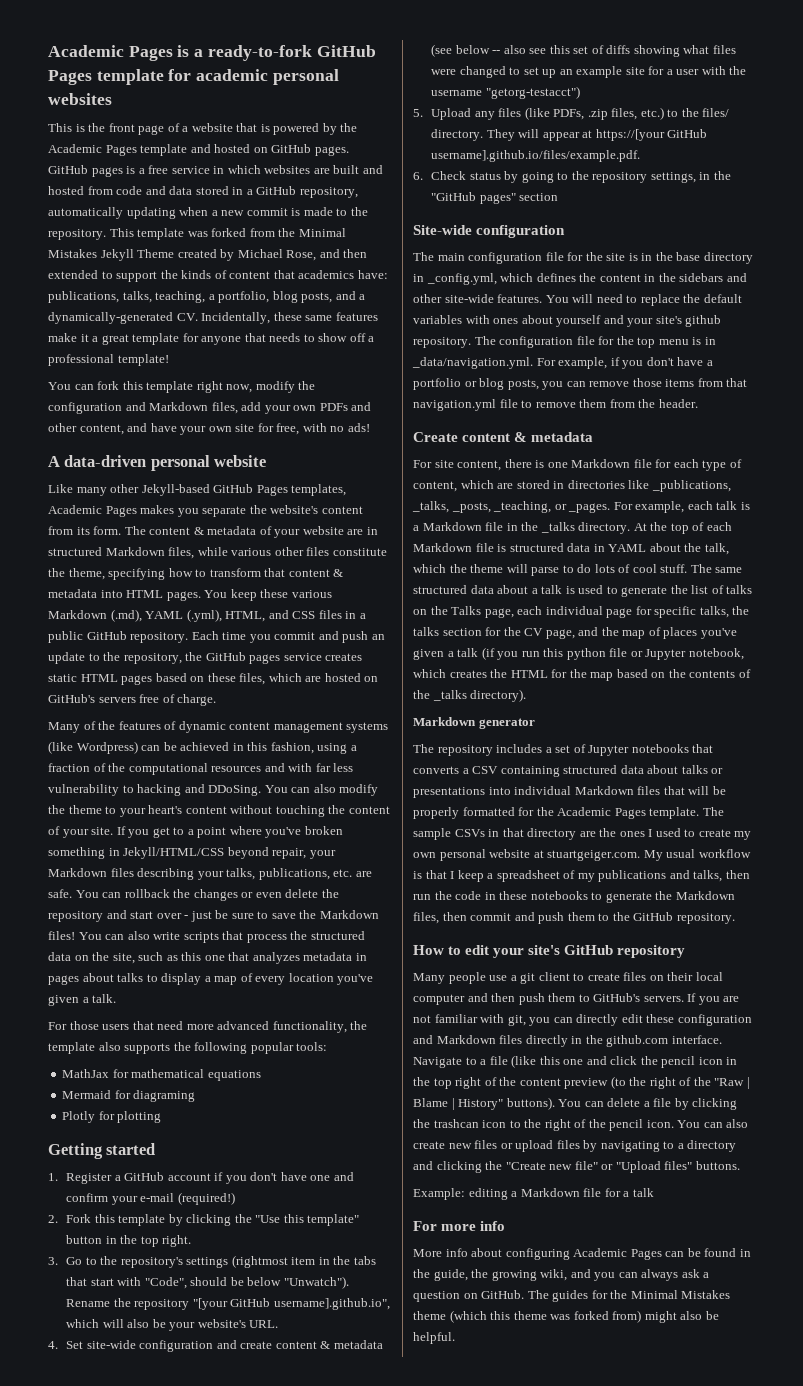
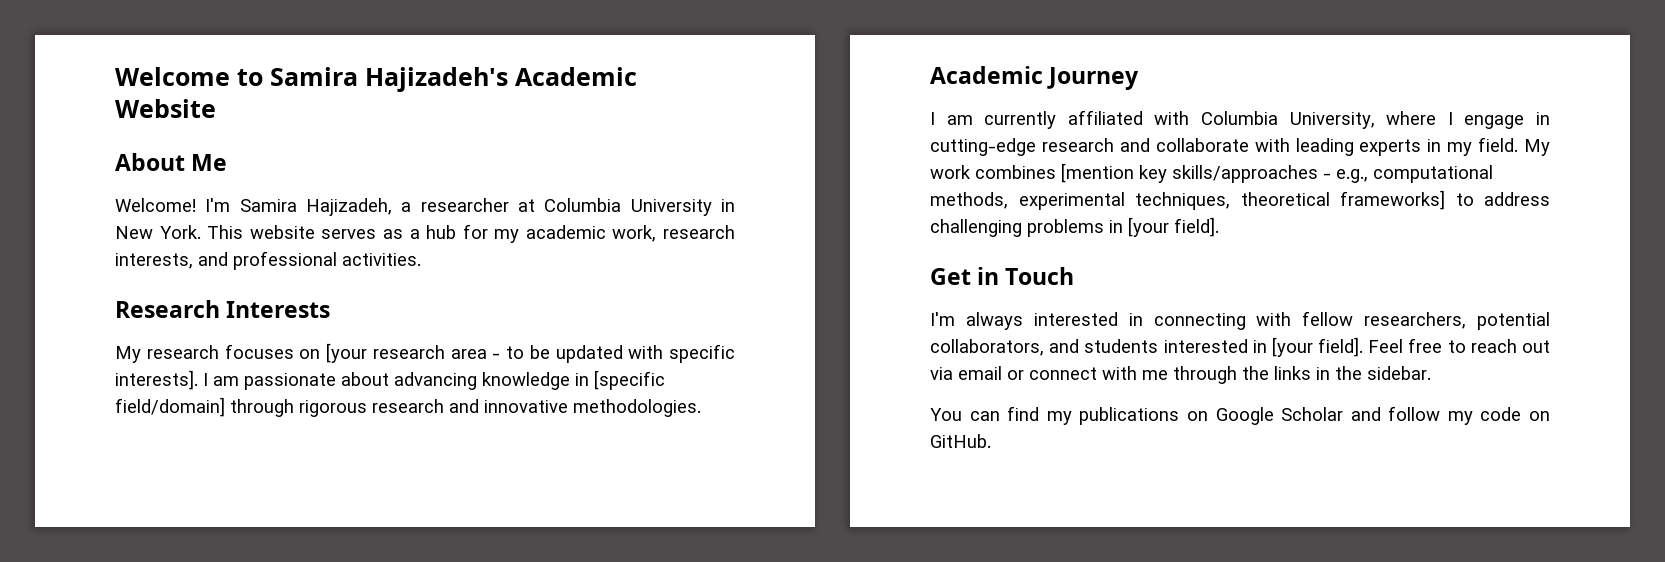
- Academic Pages is a ready-to-fork GitHub Pages template for academic personal websites
- This is the front page of a website that is powered by the Academic Pages template and hosted on GitHub pages. GitHub pages is a free service in which websites are built and hosted from code and data stored in a GitHub repository, automatically updating when a new commit is made to the repository. This template was forked from the Minimal Mistakes Jekyll Theme created by Michael Rose, and then extended to support the kinds of content that academics have: publications, talks, teaching, a portfolio, blog posts, and a dynamically-generated CV. Incidentally, these same features make it a great template for anyone that needs to show off a professional template!
- You can fork this template right now, modify the configuration and Markdown files, add your own PDFs and other content, and have your own site for free, with no ads!
- A data-driven personal website
- Like many other Jekyll-based GitHub Pages templates, Academic Pages makes you separate the website's content from its form. The content & metadata of your website are in structured Markdown files, while various other files constitute the theme, specifying how to transform that content & metadata into HTML pages. You keep these various Markdown (.md), YAML (.yml), HTML, and CSS files in a public GitHub repository. Each time you commit and push an update to the repository, the GitHub pages service creates static HTML pages based on these files, which are hosted on GitHub's servers free of charge.
- Many of the features of dynamic content management systems (like Wordpress) can be achieved in this fashion, using a fraction of the computational resources and with far less vulnerability to hacking and DDoSing. You can also modify the theme to your heart's content without touching the content of your site. If you get to a point where you've broken something in Jekyll/HTML/CSS beyond repair, your Markdown files describing your talks, publications, etc. are safe. You can rollback the changes or even delete the repository and start over - just be sure to save the Markdown files! You can also write scripts that process the structured data on the site, such as this one that analyzes metadata in pages about talks to display a map of every location you've given a talk.
- For those users that need more advanced functionality, the template also supports the following popular tools:
- MathJax for mathematical equations
- Mermaid for diagraming
- Plotly for plotting
- Getting started
- 1. Register a GitHub account if you don't have one and confirm your e-mail (required!)
- 2. Fork this template by clicking the "Use this template" button in the top right.
- 3. Go to the repository's settings (rightmost item in the tabs that start with "Code", should be below "Unwatch"). Rename the repository "[your GitHub username].github.io", which will also be your website's URL.
- 4. Set site-wide configuration and create content & metadata (see below -- also see this set of diffs showing what files were changed to set up an example site for a user with the username "getorg-testacct")
- 5. Upload any files (like PDFs, .zip files, etc.) to the files/ directory. They will appear at https://[your GitHub username].github.io/files/example.pdf.
- 6. Check status by going to the repository settings, in the "GitHub pages" section
- Site-wide configuration
- The main configuration file for the site is in the base directory in _config.yml, which defines the content in the sidebars and other site-wide features. You will need to replace the default variables with ones about yourself and your site's github repository. The configuration file for the top menu is in _data/navigation.yml. For example, if you don't have a portfolio or blog posts, you can remove those items from that navigation.yml file to remove them from the header.
- Create content & metadata
- For site content, there is one Markdown file for each type of content, which are stored in directories like _publications, _talks, _posts, _teaching, or _pages. For example, each talk is a Markdown file in the _talks directory. At the top of each Markdown file is structured data in YAML about the talk, which the theme will parse to do lots of cool stuff. The same structured data about a talk is used to generate the list of talks on the Talks page, each individual page for specific talks, the talks section for the CV page, and the map of places you've given a talk (if you run this python file or Jupyter notebook, which creates the HTML for the map based on the contents of the _talks directory).
- Markdown generator
- The repository includes a set of Jupyter notebooks that converts a CSV containing structured data about talks or presentations into individual Markdown files that will be properly formatted for the Academic Pages template. The sample CSVs in that directory are the ones I used to create my own personal website at stuartgeiger.com. My usual workflow is that I keep a spreadsheet of my publications and talks, then run the code in these notebooks to generate the Markdown files, then commit and push them to the GitHub repository.
- How to edit your site's GitHub repository
- Many people use a git client to create files on their local computer and then push them to GitHub's servers. If you are not familiar with git, you can directly edit these configuration and Markdown files directly in the github.com interface. Navigate to a file (like this one and click the pencil icon in the top right of the content preview (to the right of the "Raw | Blame | History" buttons). You can delete a file by clicking the trashcan icon to the right of the pencil icon. You can also create new files or upload files by navigating to a directory and clicking the "Create new file" or "Upload files" buttons.
- Example: editing a Markdown file for a talk
- For more info
- More info about configuring Academic Pages can be found in the guide, the growing wiki, and you can always ask a question on GitHub. The guides for the Minimal Mistakes theme (which this theme was forked from) might also be helpful.
+ Welcome to Samira Hajizadeh's Academic Website
+ About Me
+ Welcome! I'm Samira Hajizadeh, a researcher at Columbia University in New York. This website serves as a hub for my academic work, research interests, and professional activities.
+ Research Interests
+ My research focuses on [your research area - to be updated with specific interests]. I am passionate about advancing knowledge in [specific field/domain] through rigorous research and innovative methodologies.
+ Academic Journey
+ I am currently affiliated with Columbia University, where I engage in cutting-edge research and collaborate with leading experts in my field. My work combines [mention key skills/approaches - e.g., computational methods, experimental techniques, theoretical frameworks] to address challenging problems in [your field].
+ Get in Touch
+ I'm always interested in connecting with fellow researchers, potential collaborators, and students interested in [your field]. Feel free to reach out via email or connect with me through the links in the sidebar.
+ You can find my publications on Google Scholar and follow my code on GitHub.

